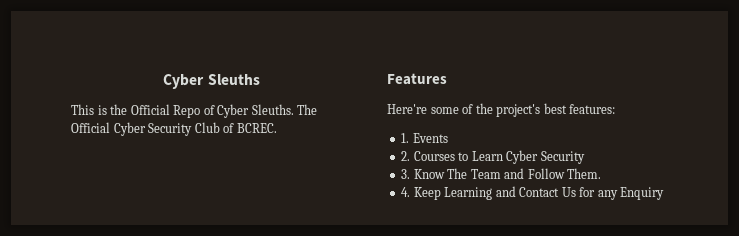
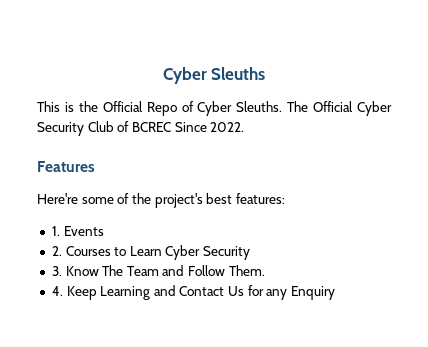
- The Official Cyber Security Club of BCREC.
+ The Official Cyber Security Club of BCREC Since 2022.

